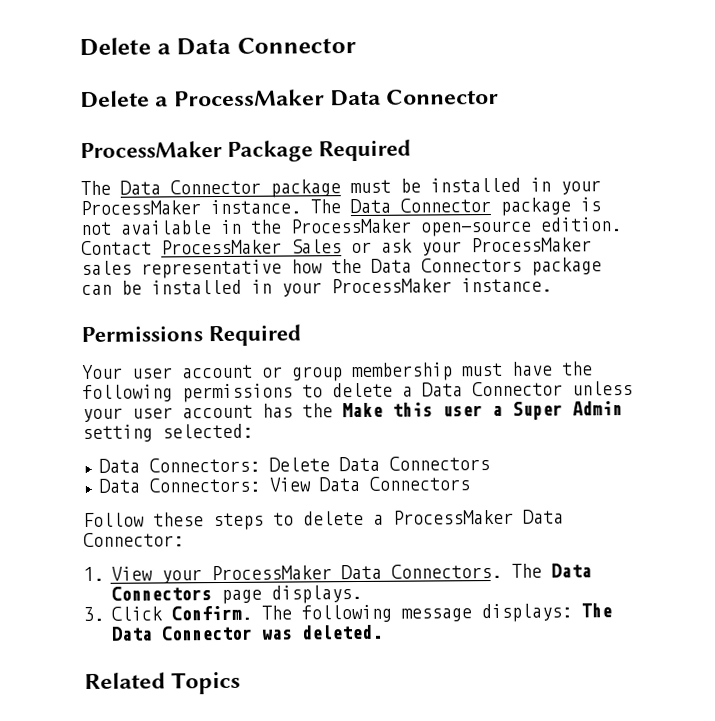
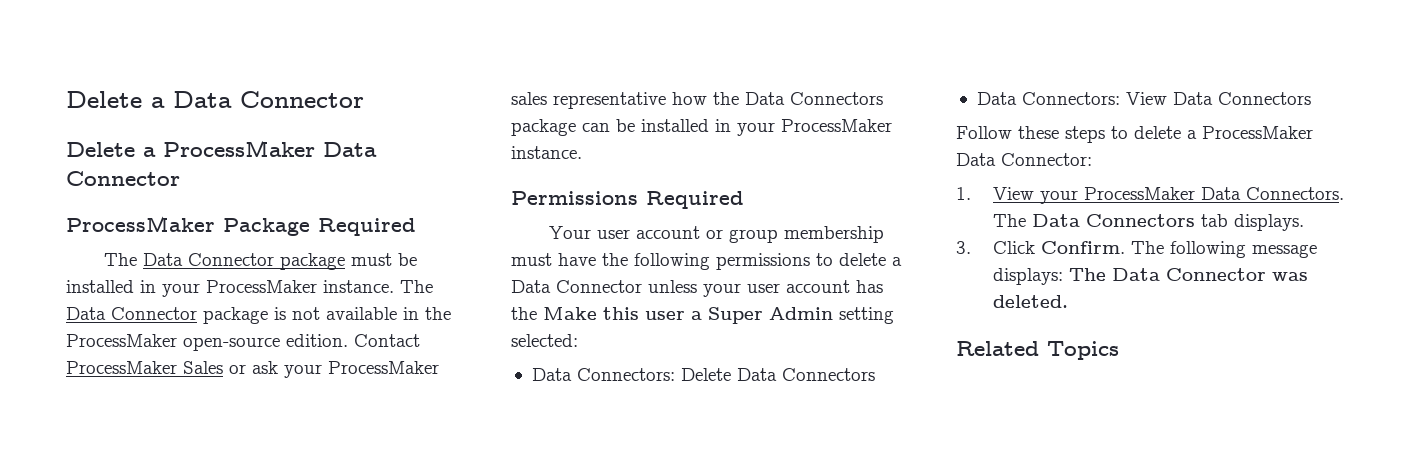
- The Data Connectors page displays.
+ The Data Connectors tab displays.

